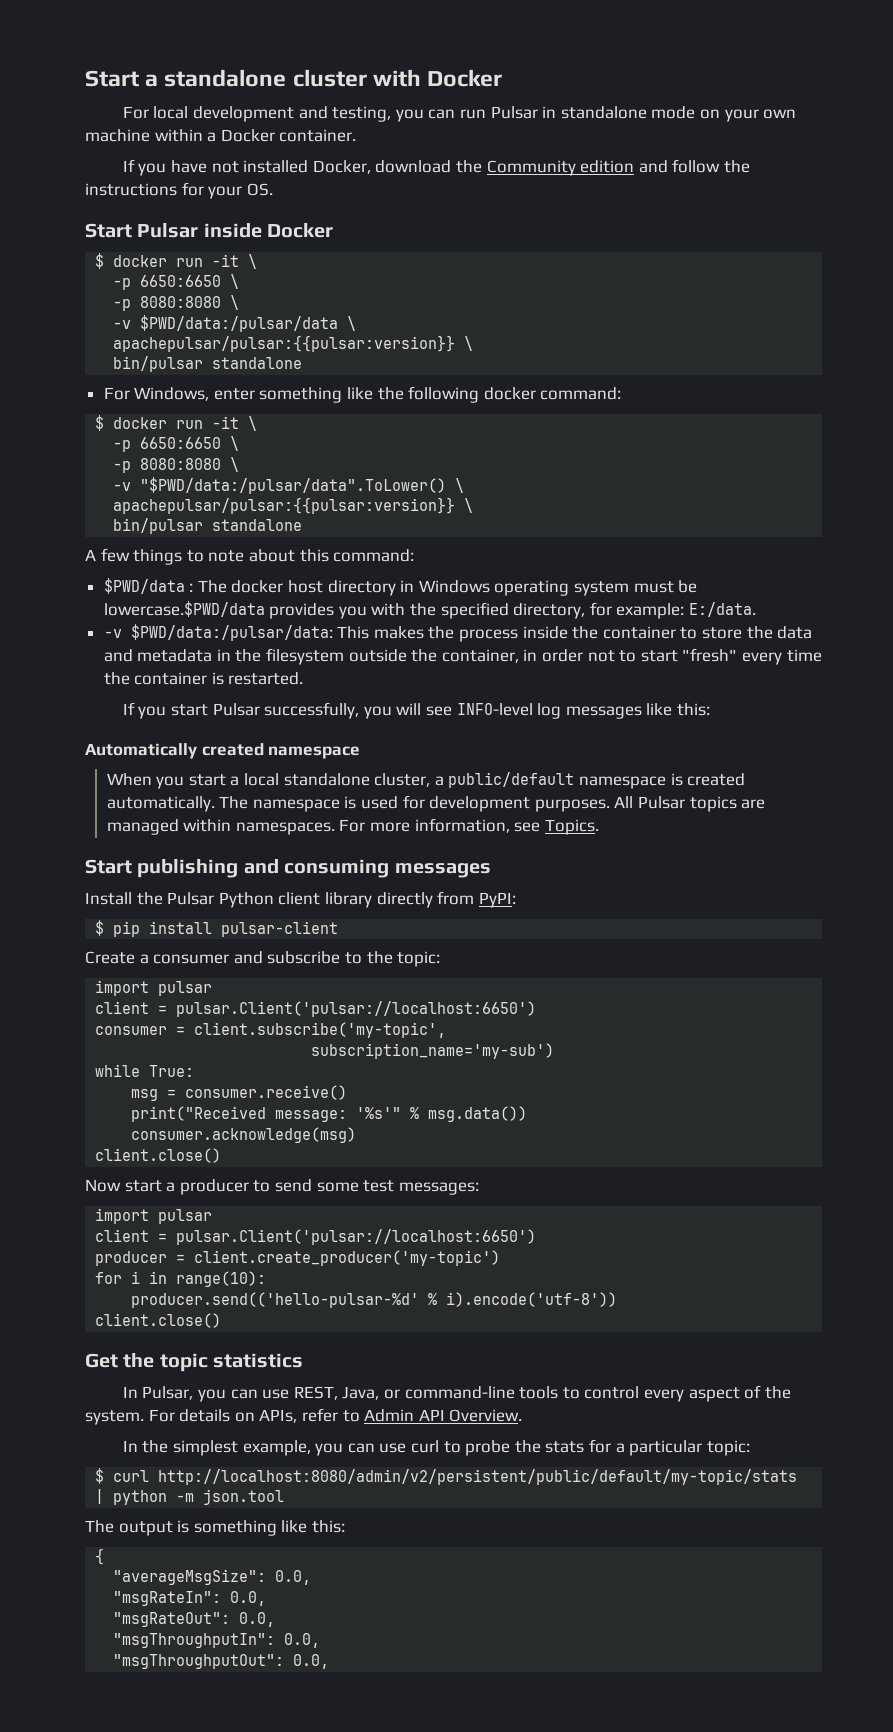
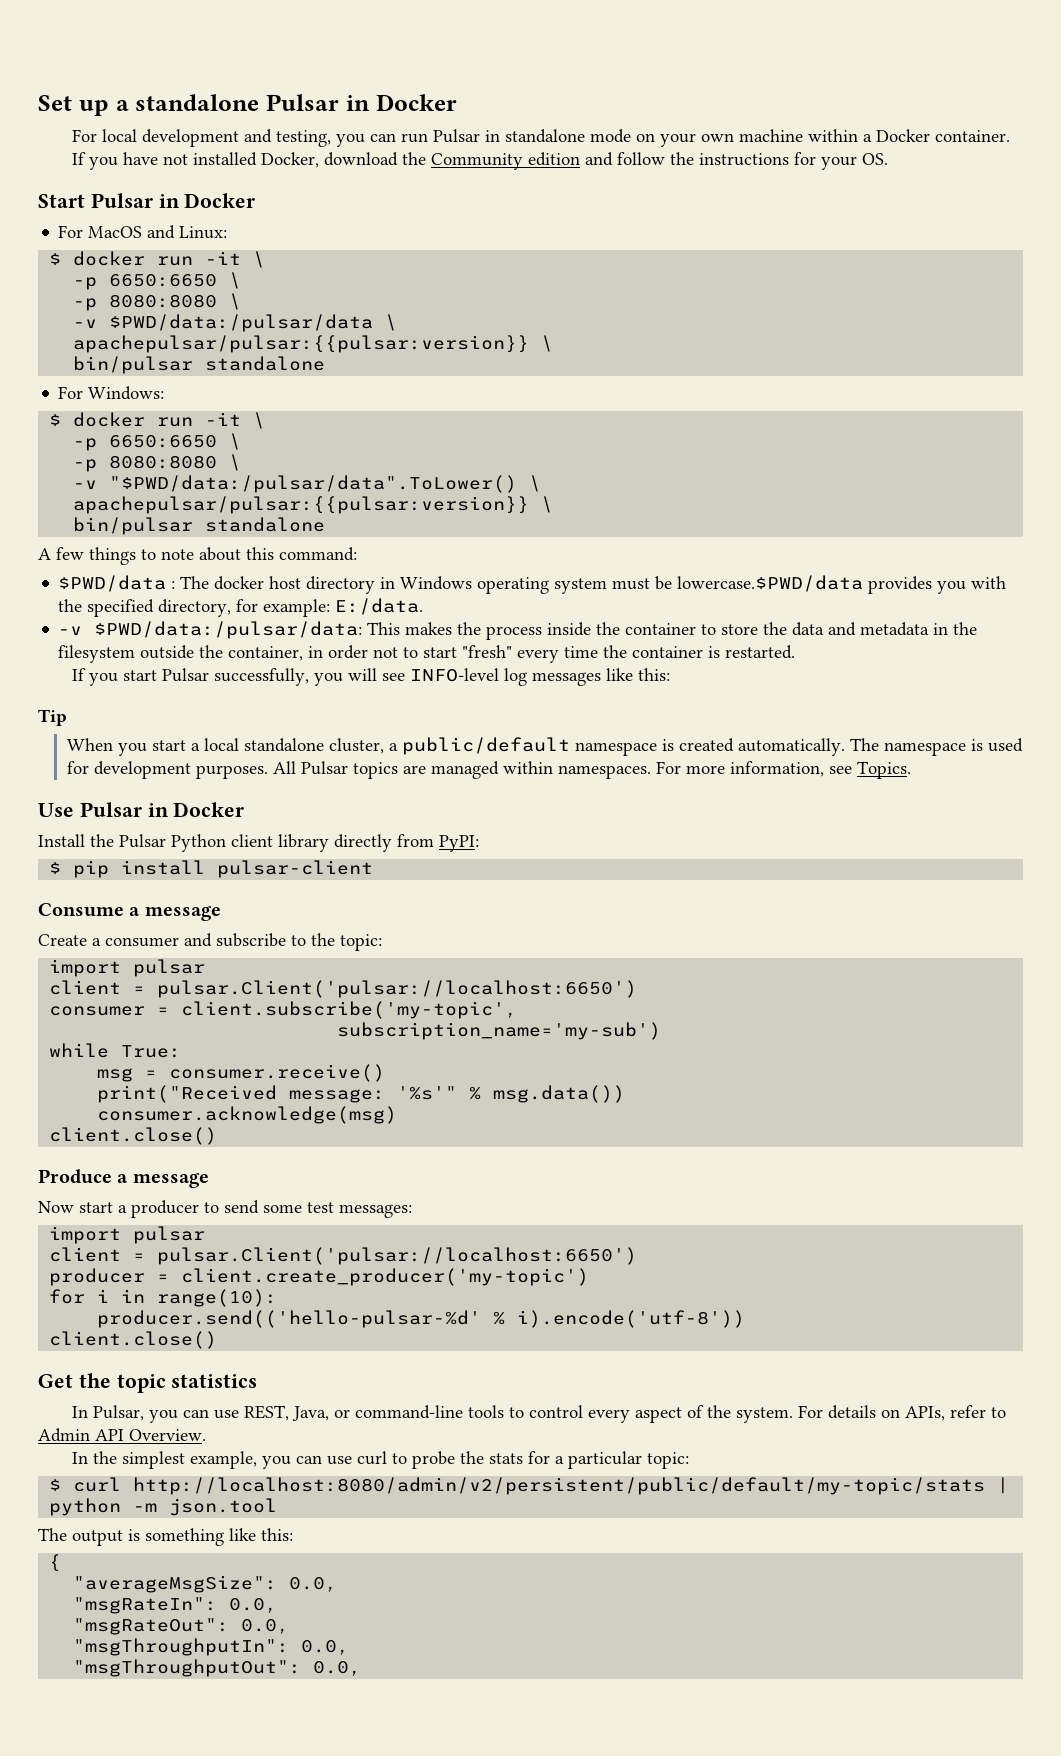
- Start a standalone cluster with Docker
+ Set up a standalone Pulsar in Docker
- Start Pulsar inside Docker
+ Start Pulsar in Docker
+ For MacOS and Linux:
- For Windows, enter something like the following docker command:
+ For Windows:
- Automatically created namespace
+ Tip
- Start publishing and consuming messages
+ Use Pulsar in Docker
+ Consume a message
+ Produce a message

